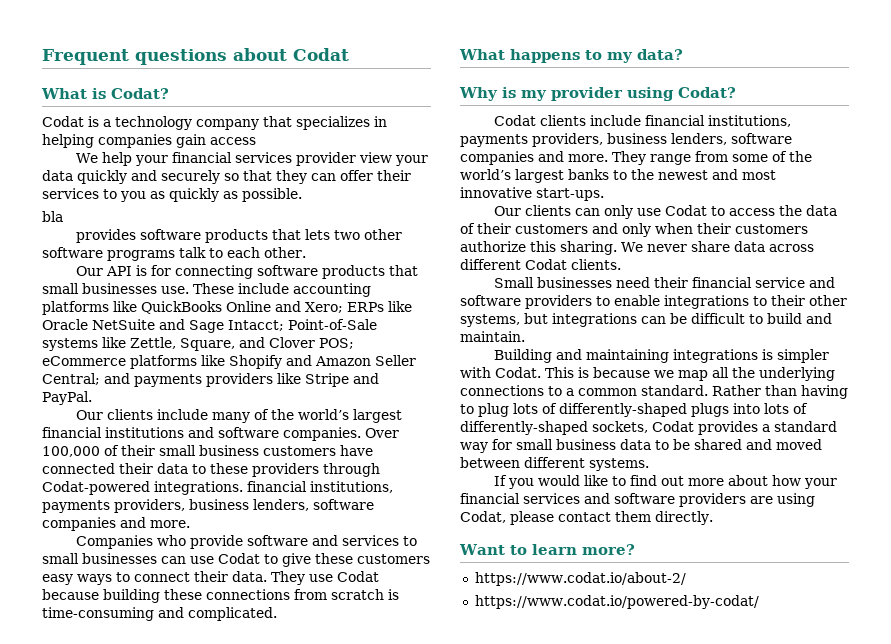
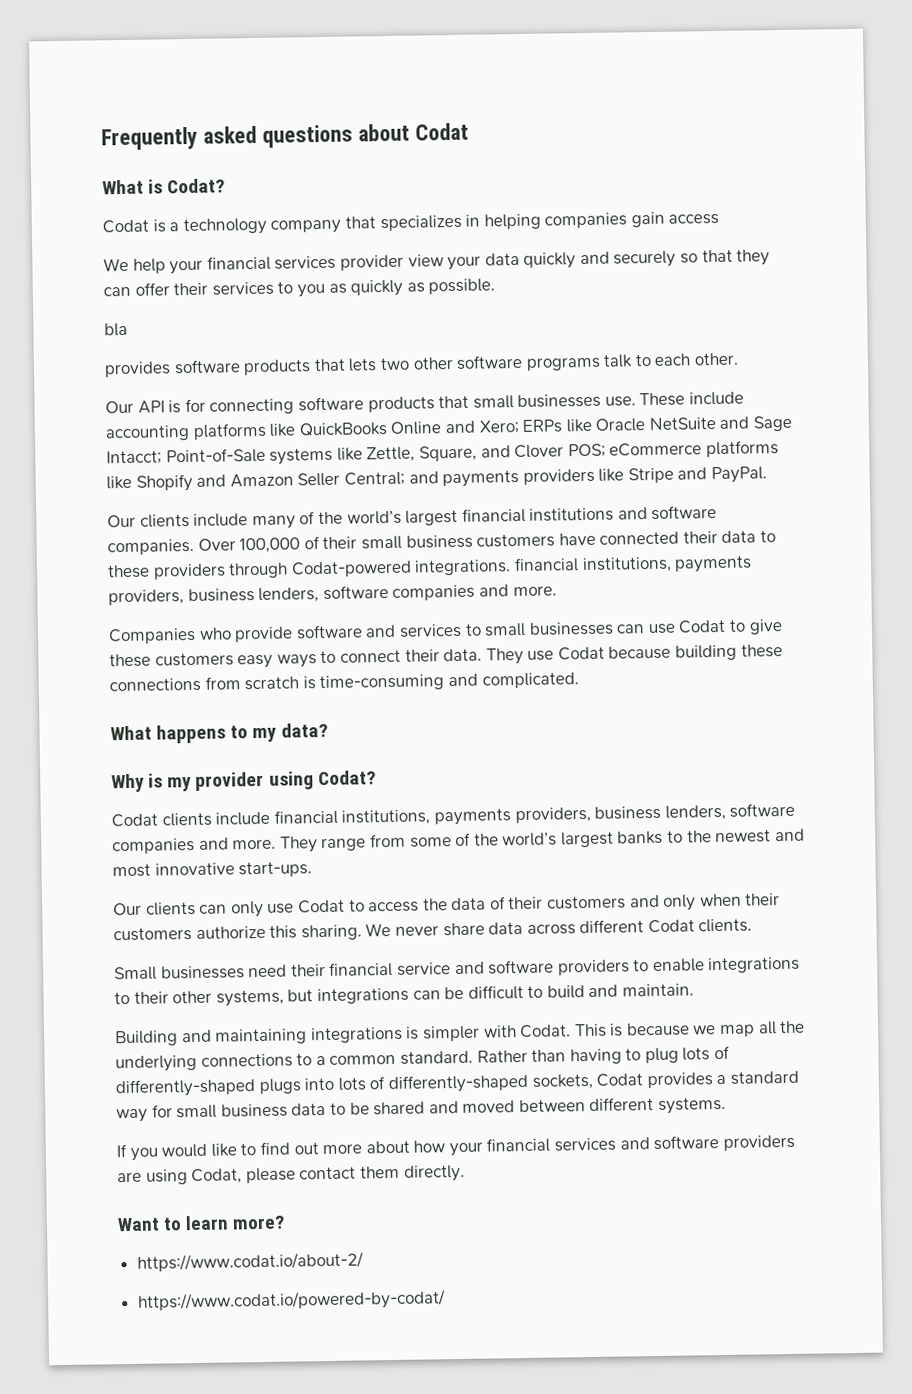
- Frequent questions about Codat
+ Frequently asked questions about Codat

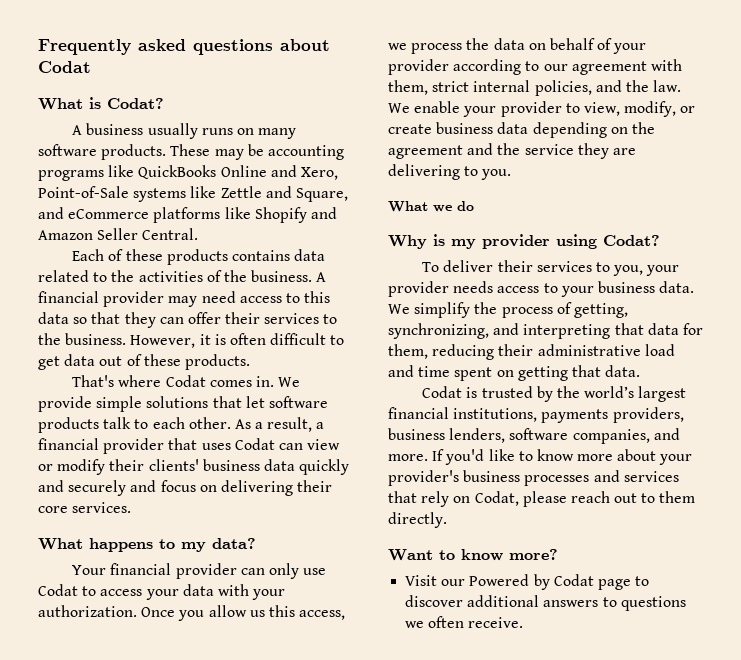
- Codat is a technology company that specializes in helping companies gain access
- We help your financial services provider view your data quickly and securely so that they can offer their services to you as quickly as possible.
- bla
- provides software products that lets two other software programs talk to each other.
- Our API is for connecting software products that small businesses use. These include accounting platforms like QuickBooks Online and Xero; ERPs like Oracle NetSuite and Sage Intacct; Point-of-Sale systems like Zettle, Square, and Clover POS; eCommerce platforms like Shopify and Amazon Seller Central; and payments providers like Stripe and PayPal.
- Our clients include many of the world’s largest financial institutions and software companies. Over 100,000 of their small business customers have connected their data to these providers through Codat-powered integrations. financial institutions, payments providers, business lenders, software companies and more.
- Companies who provide software and services to small businesses can use Codat to give these customers easy ways to connect their data. They use Codat because building these connections from scratch is time-consuming and complicated.
+ A business usually runs on many software products. These may be accounting programs like QuickBooks Online and Xero, Point-of-Sale systems like Zettle and Square, and eCommerce platforms like Shopify and Amazon Seller Central.
+ Each of these products contains data related to the activities of the business. A financial provider may need access to this data so that they can offer their services to the business. However, it is often difficult to get data out of these products.
+ That's where Codat comes in. We provide simple solutions that let software products talk to each other. As a result, a financial provider that uses Codat can view or modify their clients' business data quickly and securely and focus on delivering their core services.
+ Your financial provider can only use Codat to access your data with your authorization. Once you allow us this access, we process the data on behalf of your provider according to our agreement with them, strict internal policies, and the law. We enable your provider to view, modify, or create business data depending on the agreement and the service they are delivering to you.
+ What we do
- Codat clients include financial institutions, payments providers, business lenders, software companies and more. They range from some of the world’s largest banks to the newest and most innovative start-ups.
- Our clients can only use Codat to access the data of their customers and only when their customers authorize this sharing. We never share data across different Codat clients.
- Small businesses need their financial service and software providers to enable integrations to their other systems, but integrations can be difficult to build and maintain.
- Building and maintaining integrations is simpler with Codat. This is because we map all the underlying connections to a common standard. Rather than having to plug lots of differently-shaped plugs into lots of differently-shaped sockets, Codat provides a standard way for small business data to be shared and moved between different systems.
- If you would like to find out more about how your financial services and software providers are using Codat, please contact them directly.
+ To deliver their services to you, your provider needs access to your business data. We simplify the process of getting, synchronizing, and interpreting that data for them, reducing their administrative load and time spent on getting that data.
+ Codat is trusted by the world’s largest financial institutions, payments providers, business lenders, software companies, and more. If you'd like to know more about your provider's business processes and services that rely on Codat, please reach out to them directly.
- Want to learn more?
+ Want to know more?
- https://www.codat.io/about-2/
- https://www.codat.io/powered-by-codat/
+ Visit our Powered by Codat page to discover additional answers to questions we often receive.

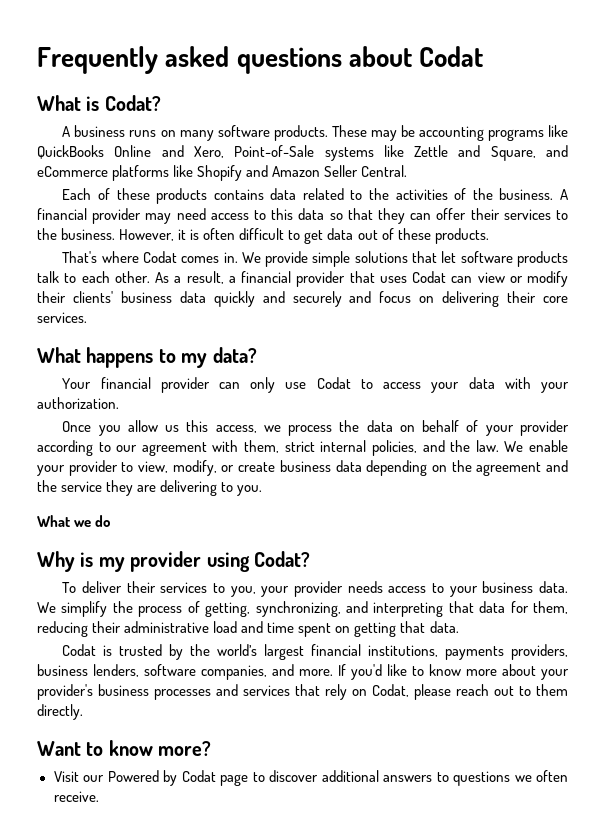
- A business usually runs on many software products.
+ A business runs on many software products.
- Your financial provider can only use Codat to access your data with your authorization. Once you allow us this access, we process the data on behalf of your provider according to our agreement with them, strict internal policies, and the law.
+ Your financial provider can only use Codat to access your data with your authorization.
+ Once you allow us this access, we process the data on behalf of your provider according to our agreement with them, strict internal policies, and the law.

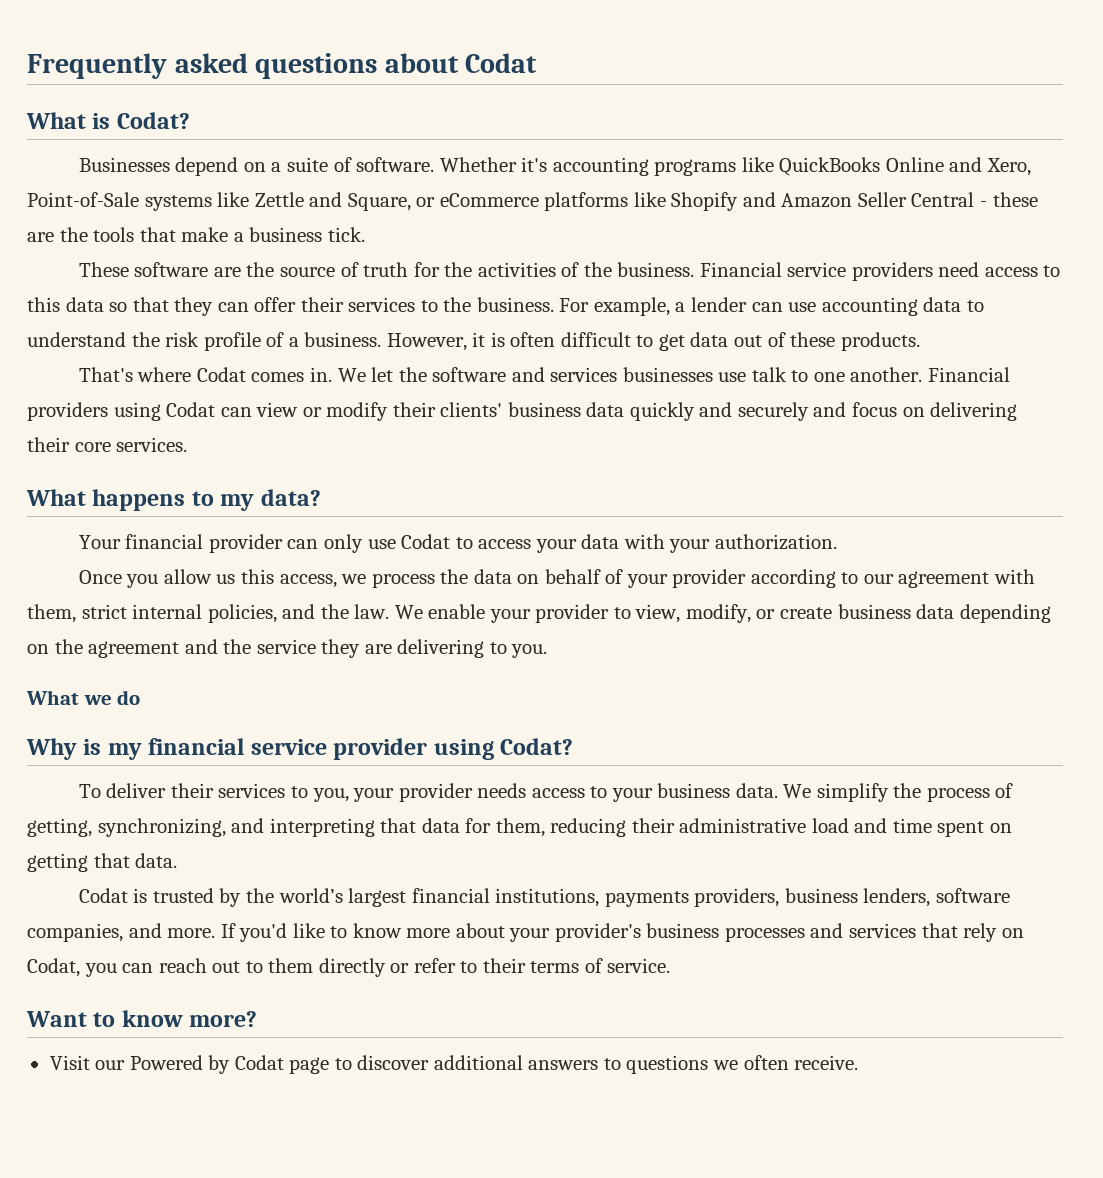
- A business runs on many software products. These may be accounting programs like QuickBooks Online and Xero, Point-of-Sale systems like Zettle and Square, and eCommerce platforms like Shopify and Amazon Seller Central.
- Each of these products contains data related to the activities of the business.
+ Businesses depend on a suite of software. Whether it's accounting programs like QuickBooks Online and Xero, Point-of-Sale systems like Zettle and Square, or eCommerce platforms like Shopify and Amazon Seller Central - these are the tools that make a business tick.
+ These software are the source of truth for the activities of the business.
- A financial provider may need access to this data so that they can offer their services to the business.
+ Financial service providers need access to this data so that they can offer their services to the business.
+ For example, a lender can use accounting data to understand the risk profile of a business.
- We provide simple solutions that let software products talk to each other. As a result, a financial provider that uses Codat can view or modify their clients' business data quickly and securely and focus on delivering their core services.
+ We let the software and services businesses use talk to one another. Financial providers using Codat can view or modify their clients' business data quickly and securely and focus on delivering their core services.
- Why is my provider using Codat?
+ Why is my financial service provider using Codat?
- If you'd like to know more about your provider's business processes and services that rely on Codat, please reach out to them directly.
+ If you'd like to know more about your provider's business processes and services that rely on Codat, you can reach out to them directly or refer to their terms of service.

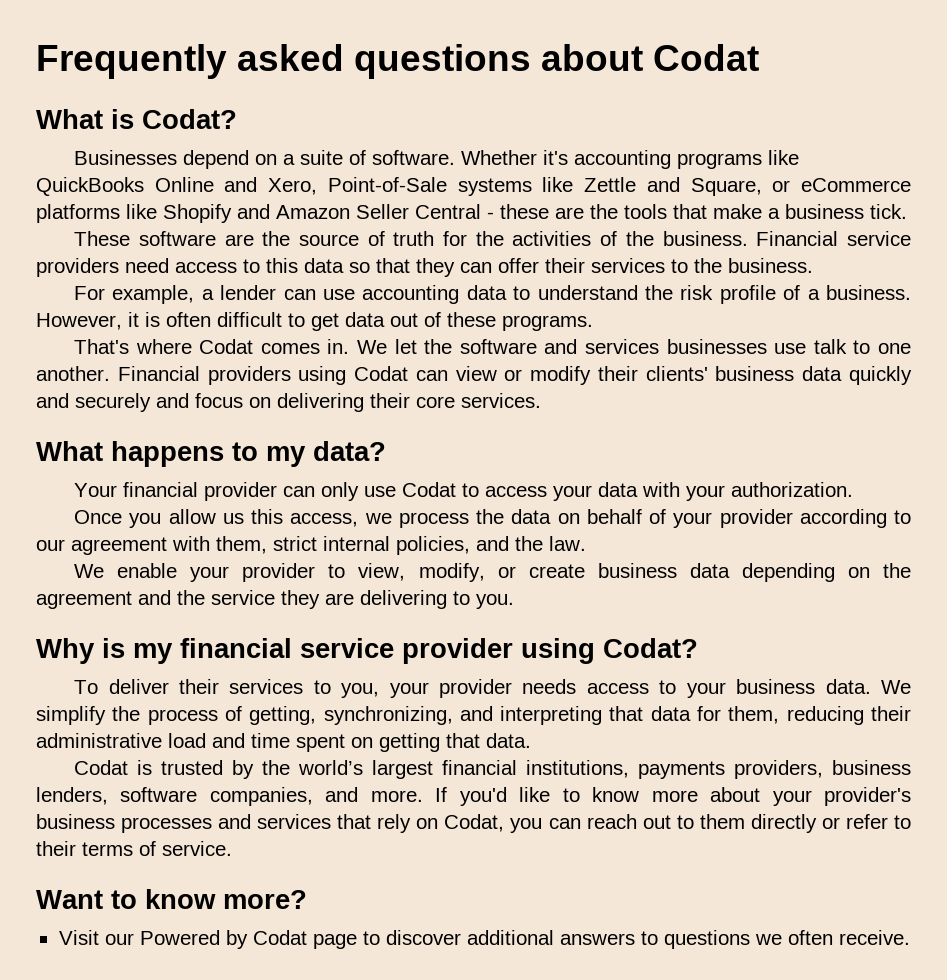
- Financial service providers need access to this data so that they can offer their services to the business. For example, a lender can use accounting data to understand the risk profile of a business.
+ Financial service providers need access to this data so that they can offer their services to the business.
+ For example, a lender can use accounting data to understand the risk profile of a business.
- However, it is often difficult to get data out of these products.
+ However, it is often difficult to get data out of these programs.
- Once you allow us this access, we process the data on behalf of your provider according to our agreement with them, strict internal policies, and the law. We enable your provider to view, modify, or create business data depending on the agreement and the service they are delivering to you.
+ Once you allow us this access, we process the data on behalf of your provider according to our agreement with them, strict internal policies, and the law.
+ We enable your provider to view, modify, or create business data depending on the agreement and the service they are delivering to you.
- What we do

